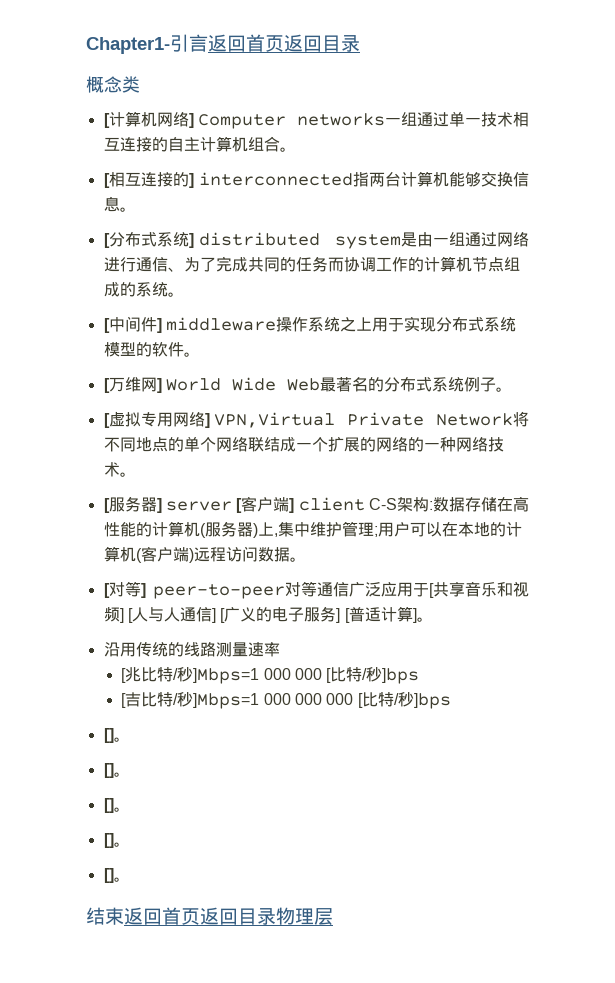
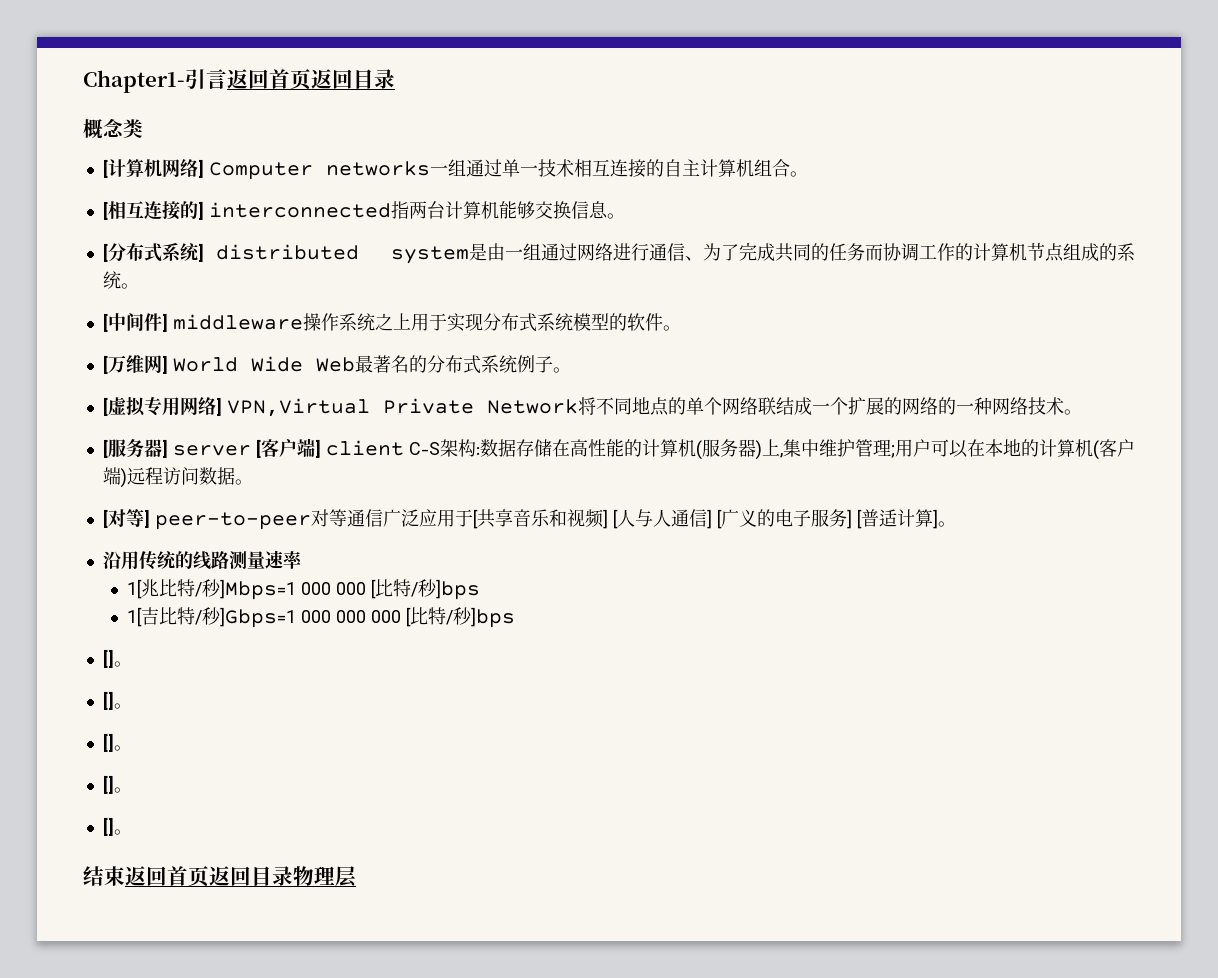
- [兆比特/秒]Mbps=1 000 000 [比特/秒]bps
+ 1[兆比特/秒]Mbps=1 000 000 [比特/秒]bps
- [吉比特/秒]Mbps=1 000 000 000 [比特/秒]bps
+ 1[吉比特/秒]Gbps=1 000 000 000 [比特/秒]bps

